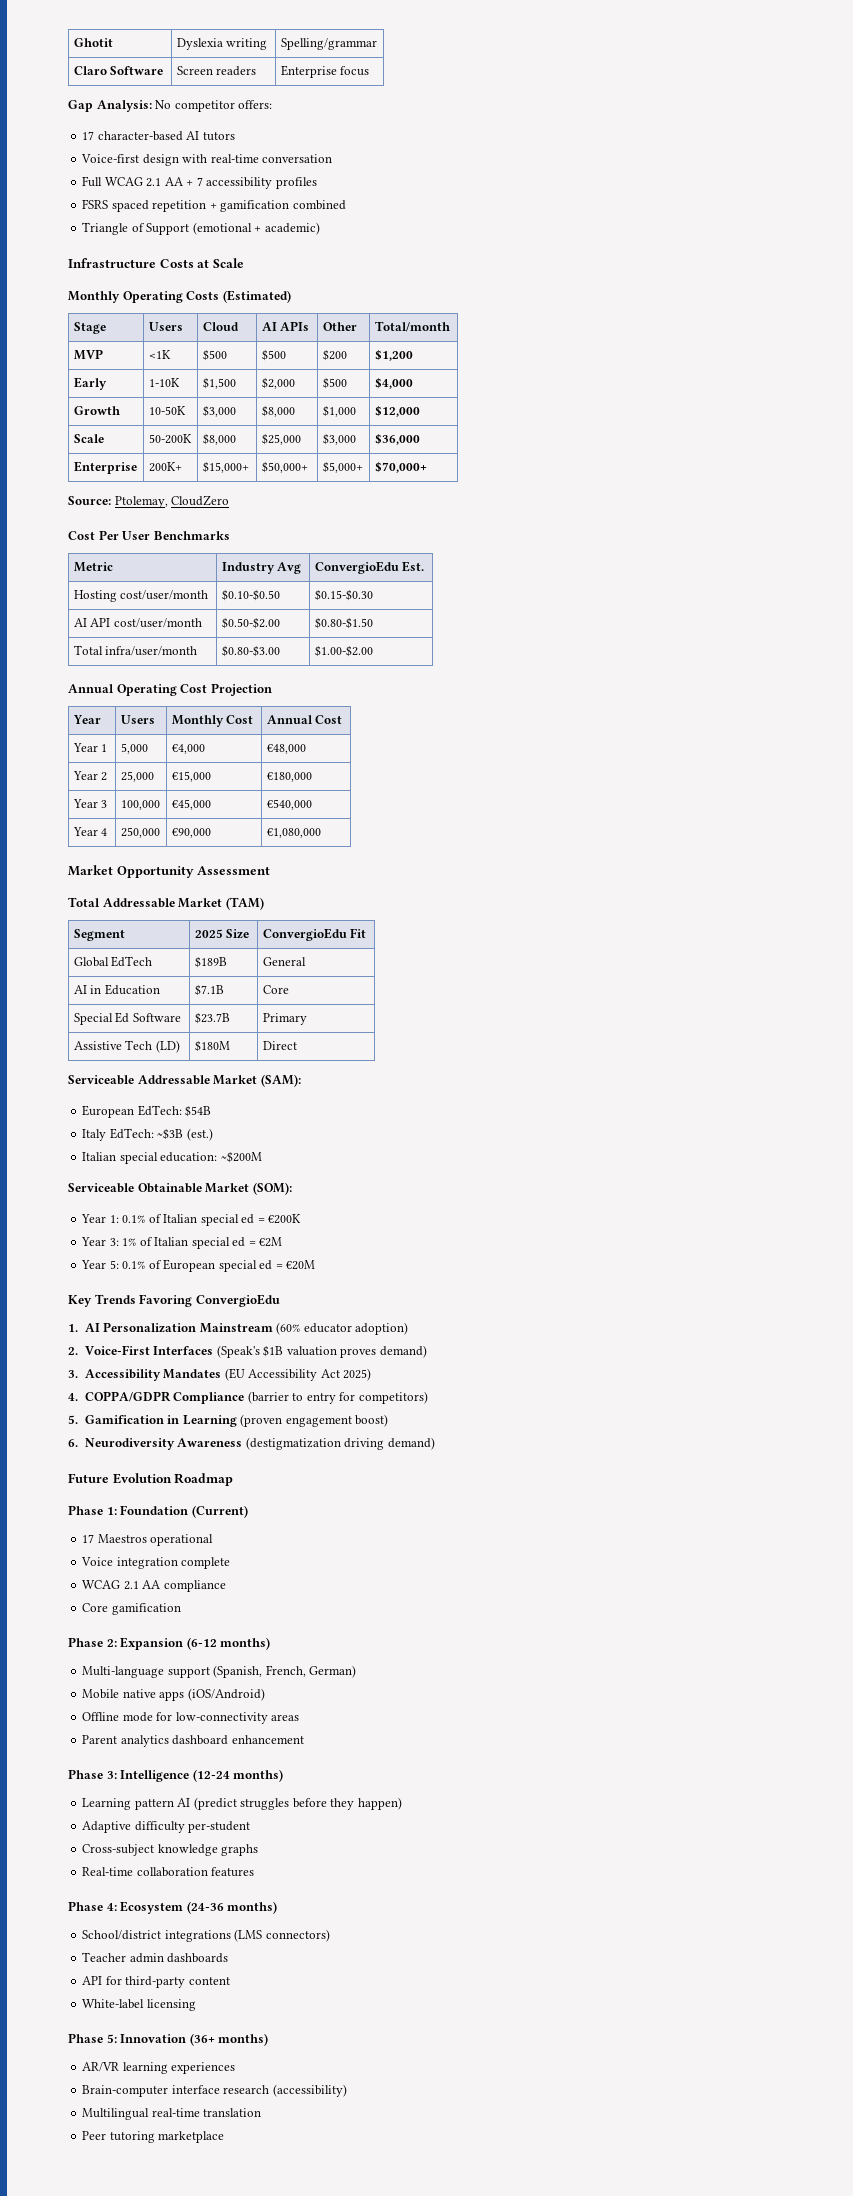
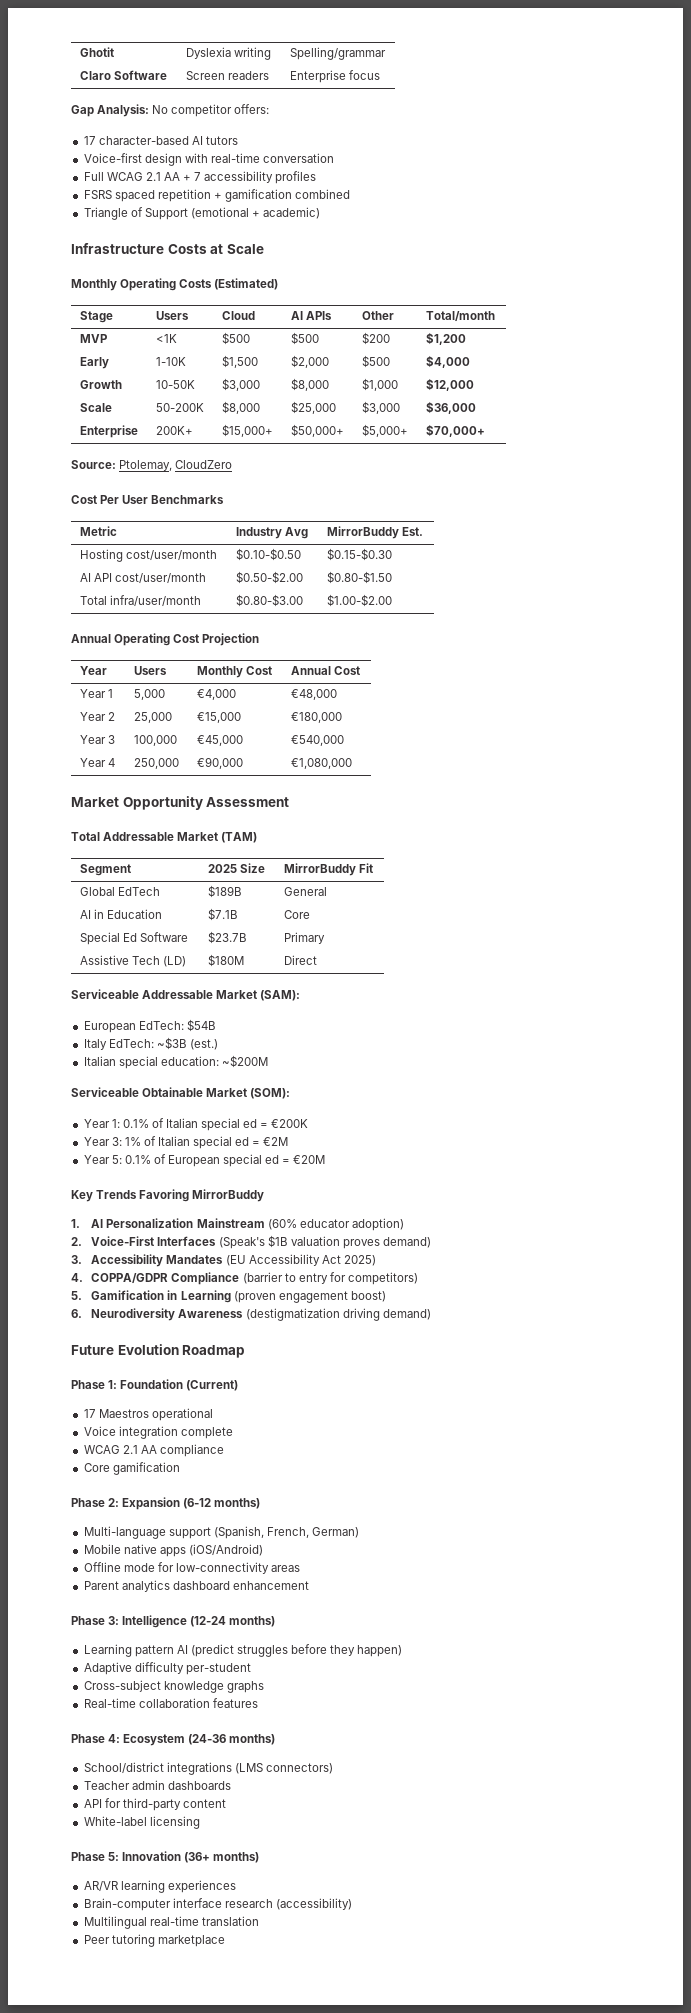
- Metric | Industry Avg | ConvergioEdu Est.
+ Metric | Industry Avg | MirrorBuddy Est.
- Segment | 2025 Size | ConvergioEdu Fit
+ Segment | 2025 Size | MirrorBuddy Fit
- Key Trends Favoring ConvergioEdu
+ Key Trends Favoring MirrorBuddy

